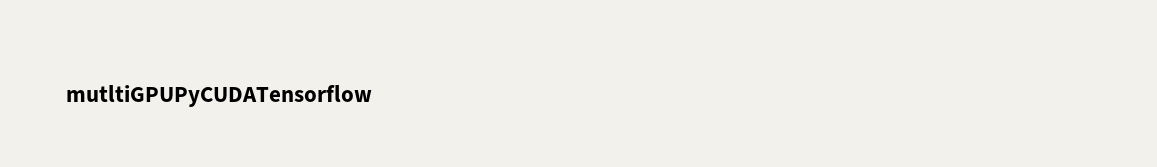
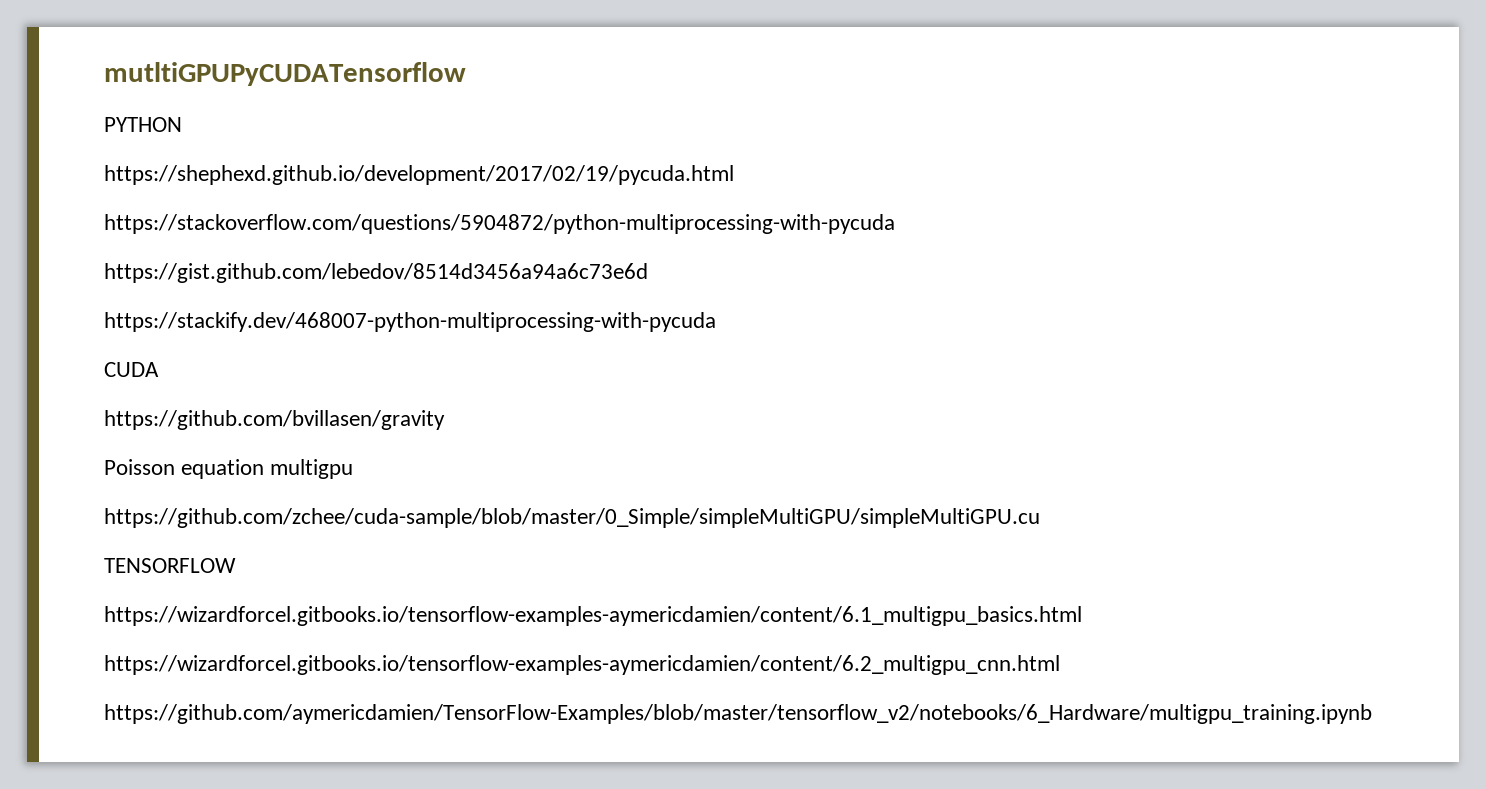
+ PYTHON
+ https://shephexd.github.io/development/2017/02/19/pycuda.html
+ https://stackoverflow.com/questions/5904872/python-multiprocessing-with-pycuda
+ https://gist.github.com/lebedov/8514d3456a94a6c73e6d
+ https://stackify.dev/468007-python-multiprocessing-with-pycuda
+ CUDA
+ https://github.com/bvillasen/gravity
+ Poisson equation multigpu
+ https://github.com/zchee/cuda-sample/blob/master/0_Simple/simpleMultiGPU/simpleMultiGPU.cu
+ TENSORFLOW
+ https://wizardforcel.gitbooks.io/tensorflow-examples-aymericdamien/content/6.1_multigpu_basics.html
+ https://wizardforcel.gitbooks.io/tensorflow-examples-aymericdamien/content/6.2_multigpu_cnn.html
+ https://github.com/aymericdamien/TensorFlow-Examples/blob/master/tensorflow_v2/notebooks/6_Hardware/multigpu_training.ipynb

